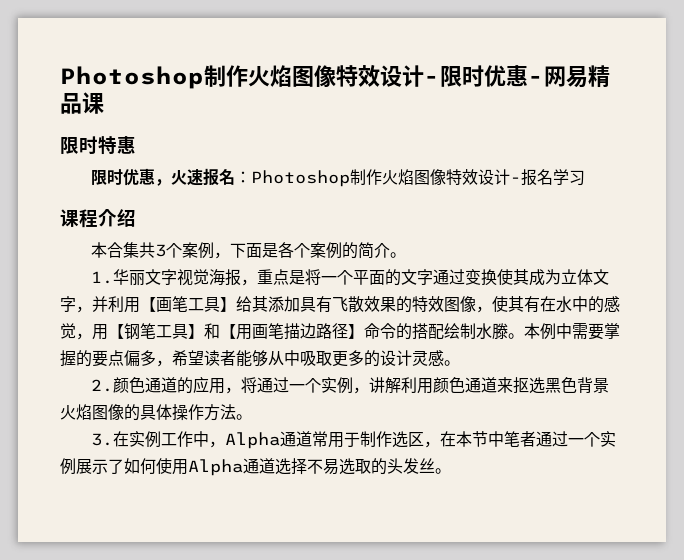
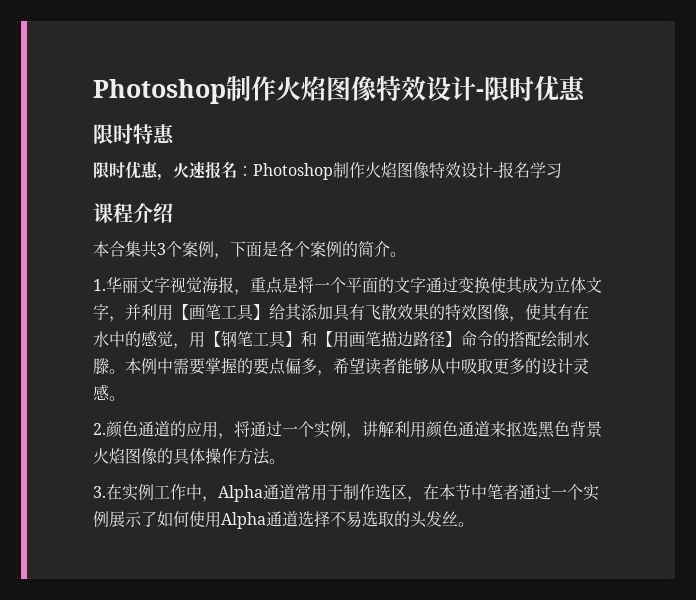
- Photoshop制作火焰图像特效设计-限时优惠-网易精品课
+ Photoshop制作火焰图像特效设计-限时优惠

